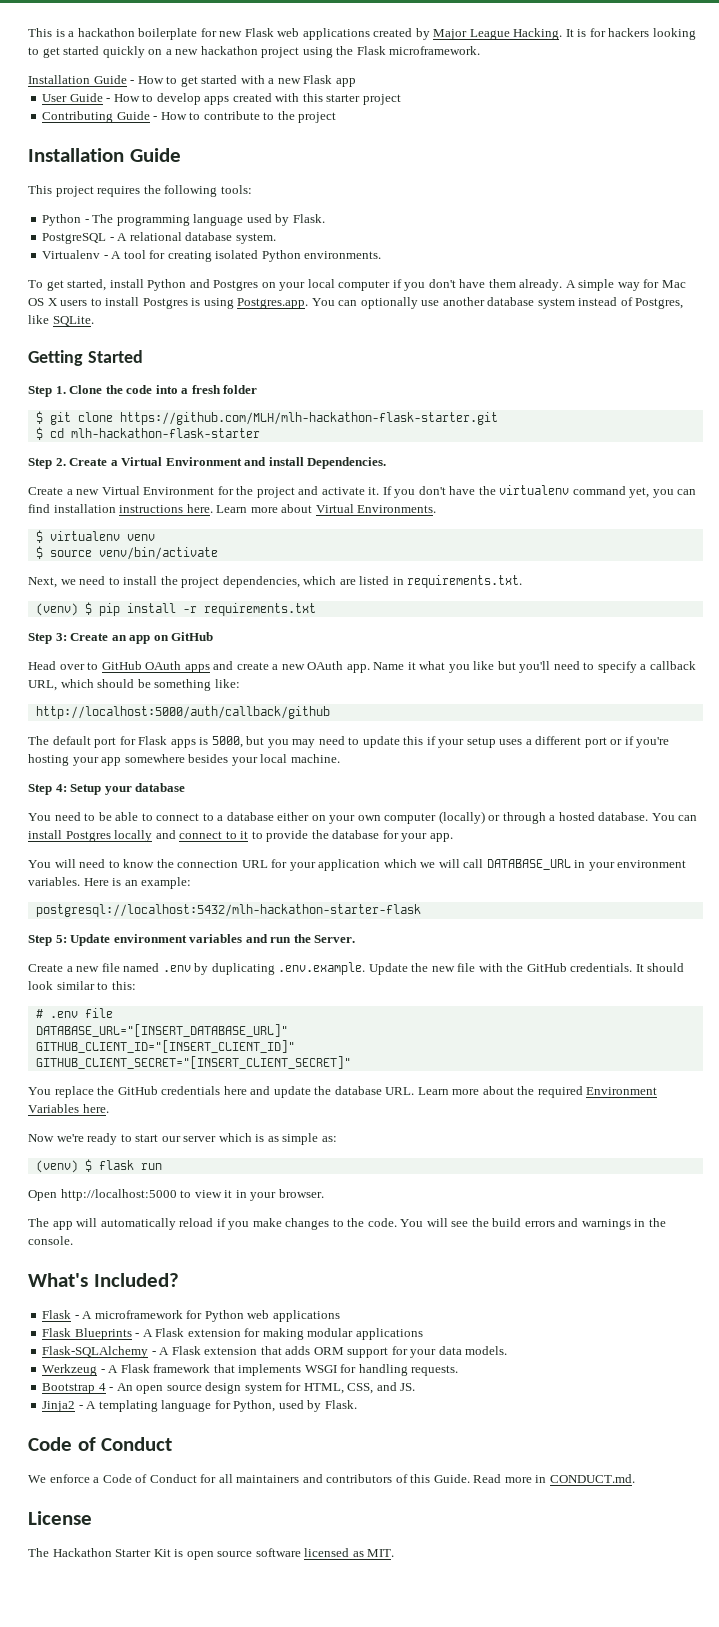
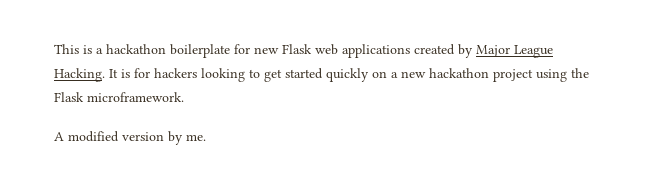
- Installation Guide - How to get started with a new Flask app
- User Guide - How to develop apps created with this starter project
- Contributing Guide - How to contribute to the project
- Installation Guide
- This project requires the following tools:
- Python - The programming language used by Flask.
- PostgreSQL - A relational database system.
- Virtualenv - A tool for creating isolated Python environments.
- To get started, install Python and Postgres on your local computer if you don't have them already. A simple way for Mac OS X users to install Postgres is using Postgres.app. You can optionally use another database system instead of Postgres, like SQLite.
- Getting Started
- Step 1. Clone the code into a fresh folder
- $ git clone https://github.com/MLH/mlh-hackathon-flask-starter.git
- $ cd mlh-hackathon-flask-starter
- Step 2. Create a Virtual Environment and install Dependencies.
- Create a new Virtual Environment for the project and activate it. If you don't have the virtualenv command yet, you can find installation instructions here. Learn more about Virtual Environments.
- $ virtualenv venv
- $ source venv/bin/activate
- Next, we need to install the project dependencies, which are listed in requirements.txt.
- (venv) $ pip install -r requirements.txt
- Step 3: Create an app on GitHub
- Head over to GitHub OAuth apps and create a new OAuth app. Name it what you like but you'll need to specify a callback URL, which should be something like:
- http://localhost:5000/auth/callback/github
- The default port for Flask apps is 5000, but you may need to update this if your setup uses a different port or if you're hosting your app somewhere besides your local machine.
- Step 4: Setup your database
- You need to be able to connect to a database either on your own computer (locally) or through a hosted database. You can install Postgres locally and connect to it to provide the database for your app.
- You will need to know the connection URL for your application which we will call DATABASE_URL in your environment variables. Here is an example:
- postgresql://localhost:5432/mlh-hackathon-starter-flask
- Step 5: Update environment variables and run the Server.
- Create a new file named .env by duplicating .env.example. Update the new file with the GitHub credentials. It should look similar to this:
- # .env file
- DATABASE_URL="[INSERT_DATABASE_URL]"
- GITHUB_CLIENT_ID="[INSERT_CLIENT_ID]"
- GITHUB_CLIENT_SECRET="[INSERT_CLIENT_SECRET]"
- You replace the GitHub credentials here and update the database URL. Learn more about the required Environment Variables here.
- Now we're ready to start our server which is as simple as:
- (venv) $ flask run
- Open http://localhost:5000 to view it in your browser.
- The app will automatically reload if you make changes to the code. You will see the build errors and warnings in the console.
- What's Included?
- Flask - A microframework for Python web applications
- Flask Blueprints - A Flask extension for making modular applications
- Flask-SQLAlchemy - A Flask extension that adds ORM support for your data models.
- Werkzeug - A Flask framework that implements WSGI for handling requests.
- Bootstrap 4 - An open source design system for HTML, CSS, and JS.
- Jinja2 - A templating language for Python, used by Flask.
- Code of Conduct
- We enforce a Code of Conduct for all maintainers and contributors of this Guide. Read more in CONDUCT.md.
- License
- The Hackathon Starter Kit is open source software licensed as MIT.
+ A modified version by me.

